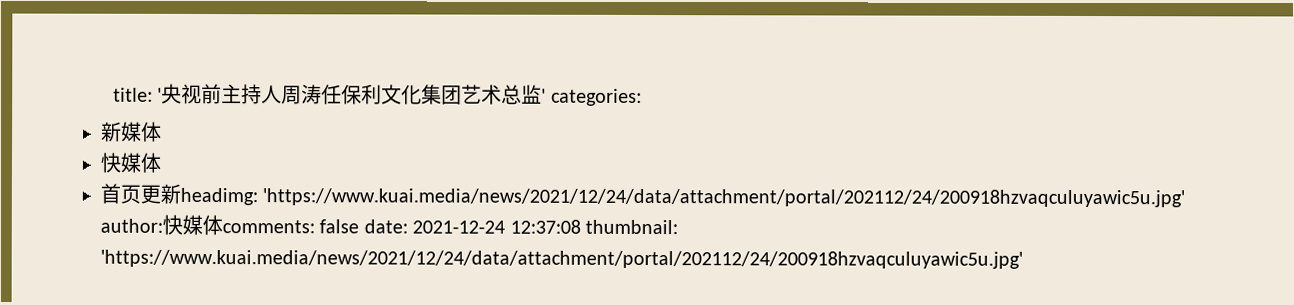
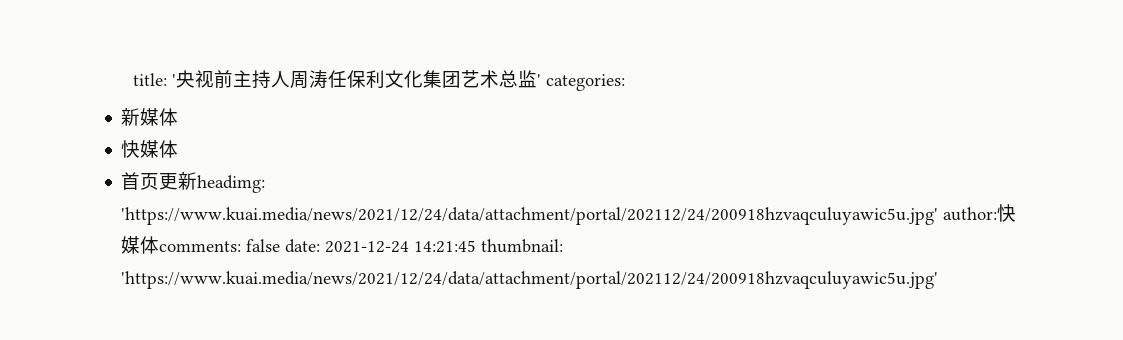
- 首页更新headimg: 'https://www.kuai.media/news/2021/12/24/data/attachment/portal/202112/24/200918hzvaqculuyawic5u.jpg' author:快媒体comments: false date: 2021-12-24 12:37:08 thumbnail: 'https://www.kuai.media/news/2021/12/24/data/attachment/portal/202112/24/200918hzvaqculuyawic5u.jpg'
+ 首页更新headimg: 'https://www.kuai.media/news/2021/12/24/data/attachment/portal/202112/24/200918hzvaqculuyawic5u.jpg' author:快媒体comments: false date: 2021-12-24 14:21:45 thumbnail: 'https://www.kuai.media/news/2021/12/24/data/attachment/portal/202112/24/200918hzvaqculuyawic5u.jpg'

